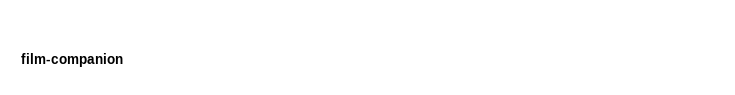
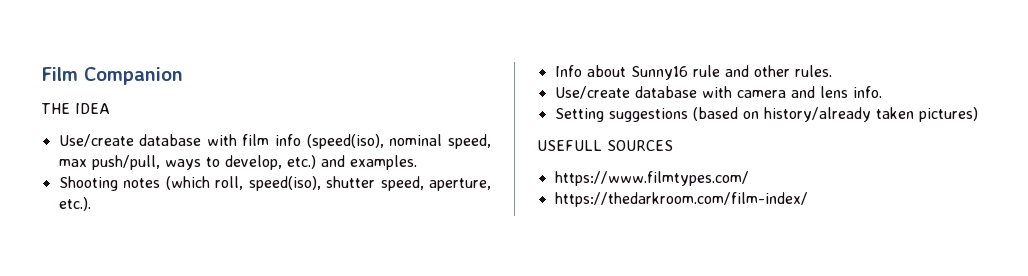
- film-companion
+ Film Companion
+ THE IDEA
+ Use/create database with film info (speed(iso), nominal speed, max push/pull, ways to develop, etc.) and examples.
+ Shooting notes (which roll, speed(iso), shutter speed, aperture, etc.).
+ Info about Sunny16 rule and other rules.
+ Use/create database with camera and lens info.
+ Setting suggestions (based on history/already taken pictures)
+ USEFULL SOURCES
+ https://www.filmtypes.com/
+ https://thedarkroom.com/film-index/

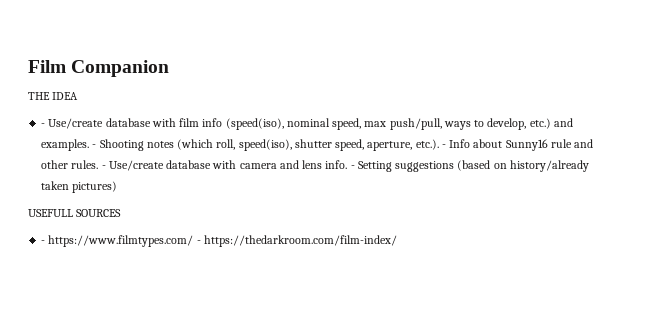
- Use/create database with film info (speed(iso), nominal speed, max push/pull, ways to develop, etc.) and examples.
- Shooting notes (which roll, speed(iso), shutter speed, aperture, etc.).
- Info about Sunny16 rule and other rules.
- Use/create database with camera and lens info.
- Setting suggestions (based on history/already taken pictures)
+ - Use/create database with film info (speed(iso), nominal speed, max push/pull, ways to develop, etc.) and examples. - Shooting notes (which roll, speed(iso), shutter speed, aperture, etc.). - Info about Sunny16 rule and other rules. - Use/create database with camera and lens info. - Setting suggestions (based on history/already taken pictures)
- https://www.filmtypes.com/
- https://thedarkroom.com/film-index/
+ - https://www.filmtypes.com/ - https://thedarkroom.com/film-index/

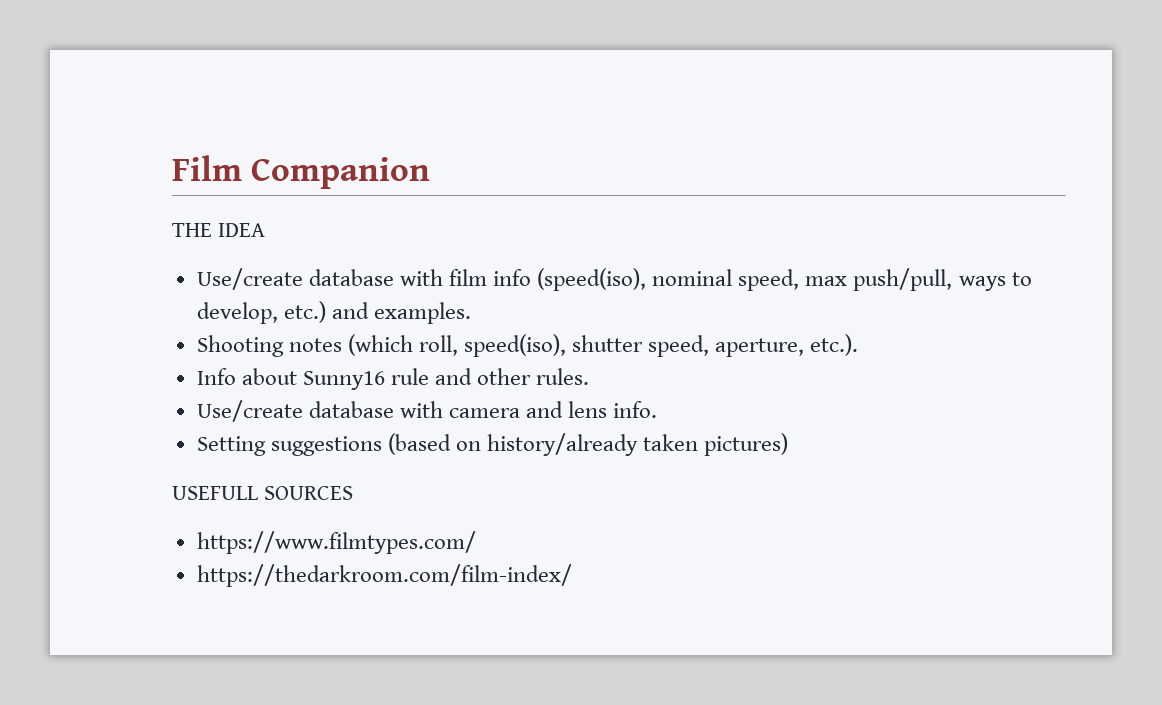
- - Use/create database with film info (speed(iso), nominal speed, max push/pull, ways to develop, etc.) and examples. - Shooting notes (which roll, speed(iso), shutter speed, aperture, etc.). - Info about Sunny16 rule and other rules. - Use/create database with camera and lens info. - Setting suggestions (based on history/already taken pictures)
+ Use/create database with film info (speed(iso), nominal speed, max push/pull, ways to develop, etc.) and examples.
+ Shooting notes (which roll, speed(iso), shutter speed, aperture, etc.).
+ Info about Sunny16 rule and other rules.
+ Use/create database with camera and lens info.
+ Setting suggestions (based on history/already taken pictures)
- - https://www.filmtypes.com/ - https://thedarkroom.com/film-index/
+ https://www.filmtypes.com/
+ https://thedarkroom.com/film-index/

